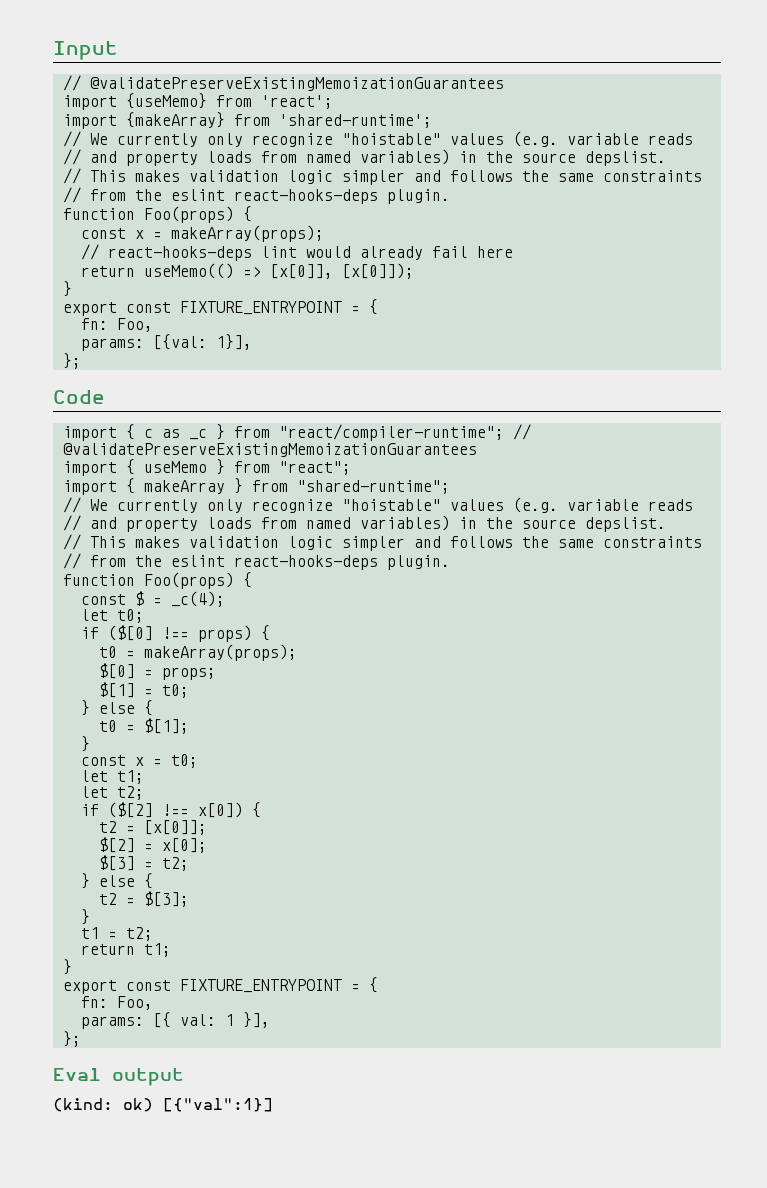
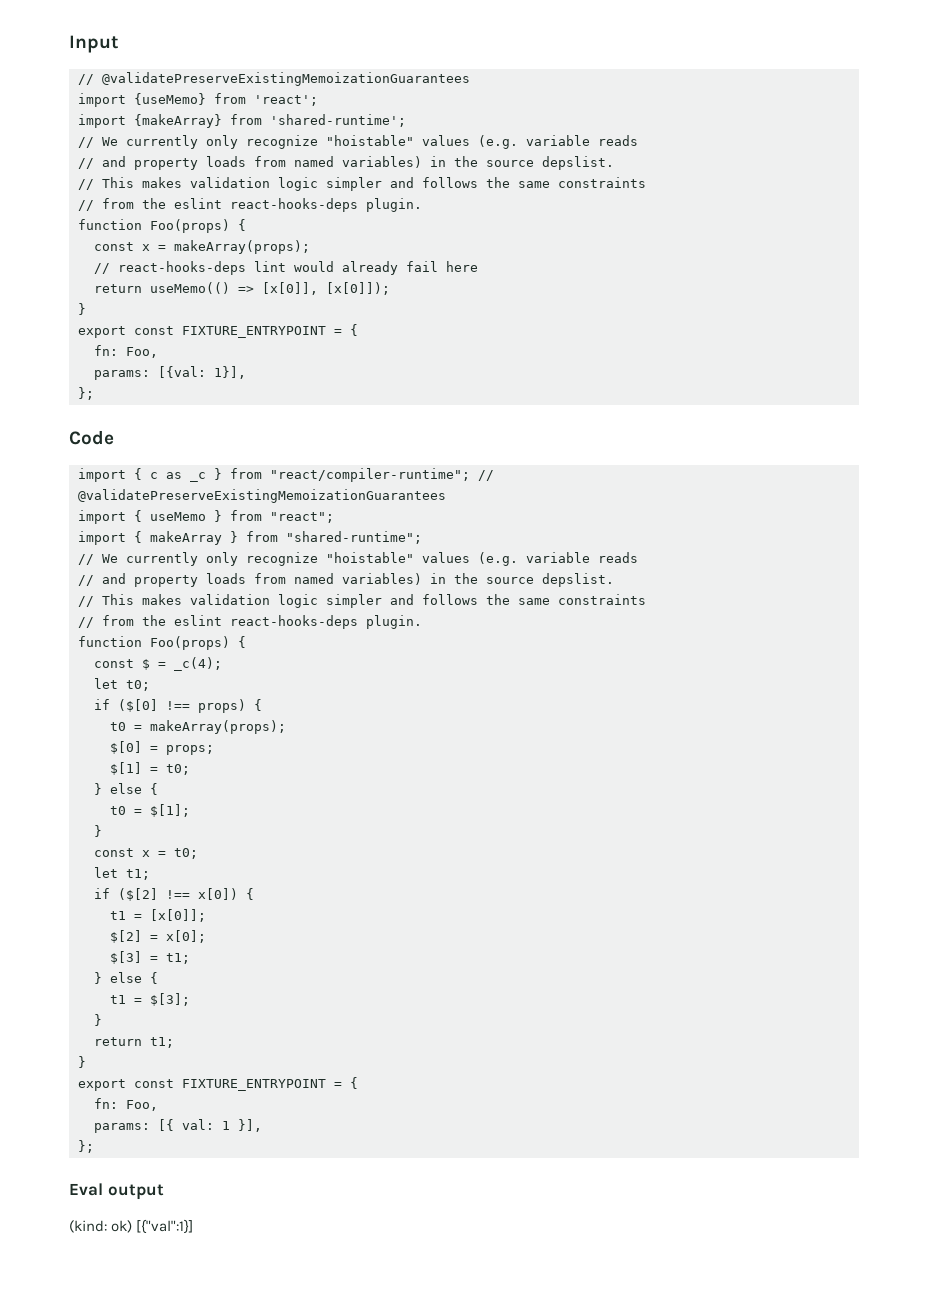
- let t2;
- t2 = [x[0]];
+ t1 = [x[0]];
- $[3] = t2;
+ $[3] = t1;
  } else {
- t2 = $[3];
+ t1 = $[3];
- t1 = t2;

